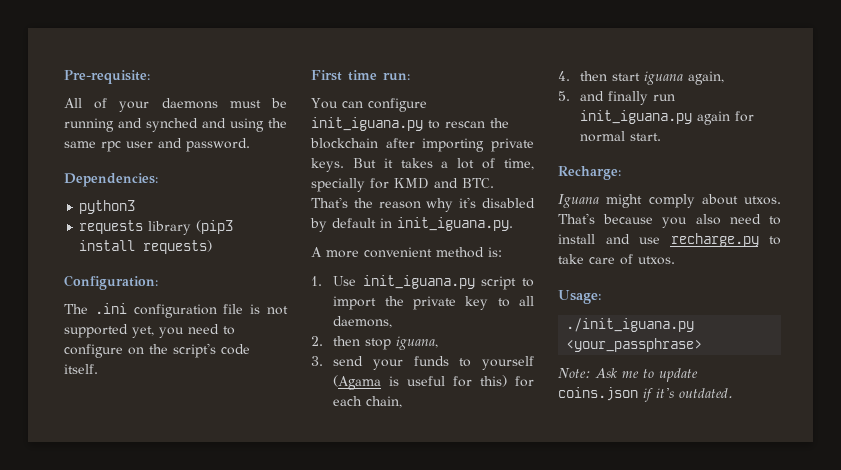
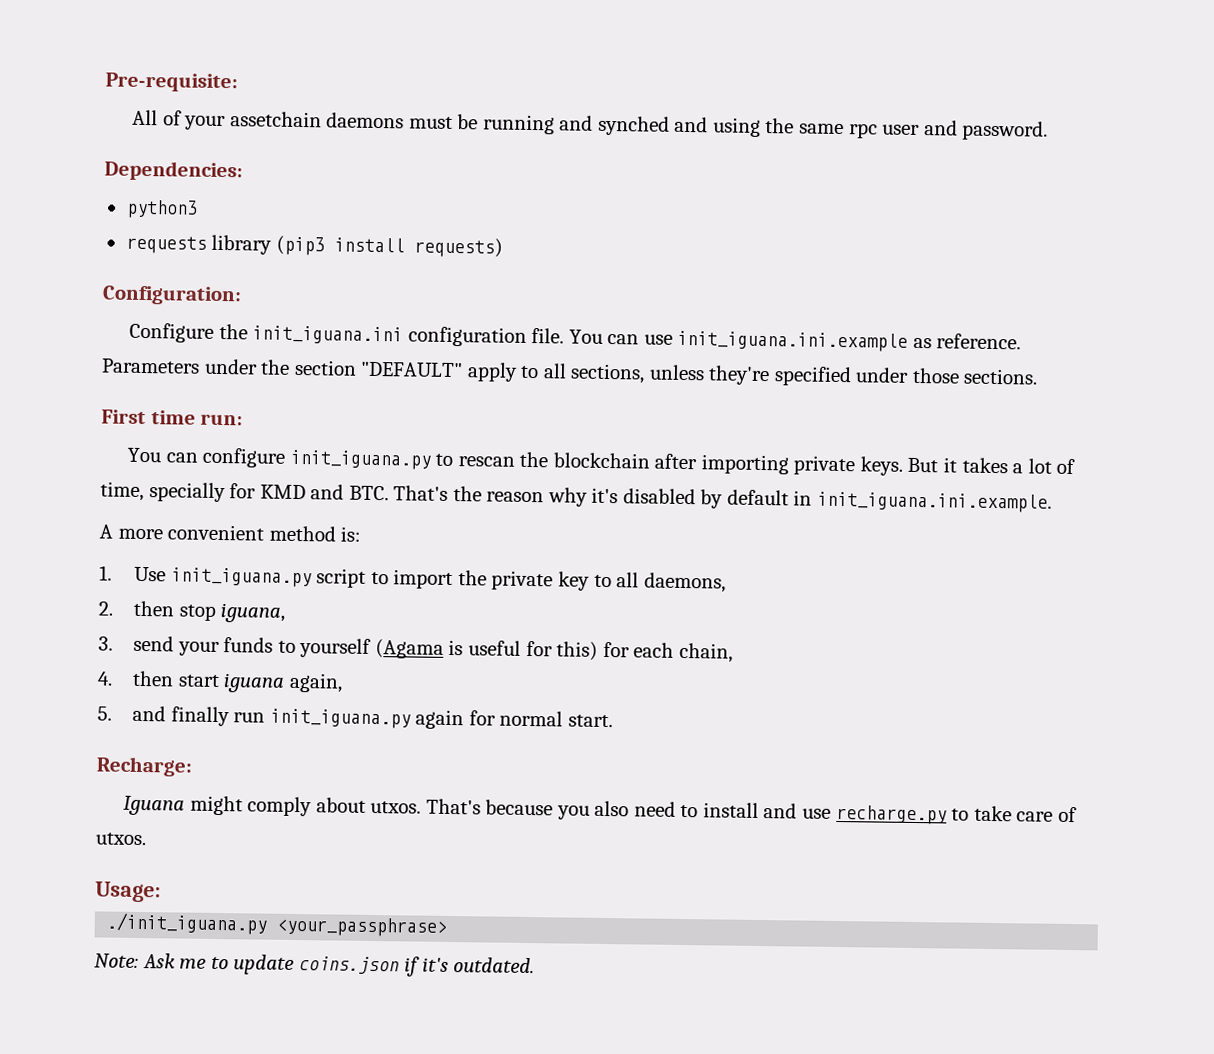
- All of your daemons must be running and synched and using the same rpc user and password.
+ All of your assetchain daemons must be running and synched and using the same rpc user and password.
- The .ini configuration file is not supported yet, you need to configure on the script's code itself.
+ Configure the init_iguana.ini configuration file. You can use init_iguana.ini.example as reference. Parameters under the section "DEFAULT" apply to all sections, unless they're specified under those sections.
- But it takes a lot of time, specially for KMD and BTC. That's the reason why it's disabled by default in init_iguana.py.
+ But it takes a lot of time, specially for KMD and BTC. That's the reason why it's disabled by default in init_iguana.ini.example.

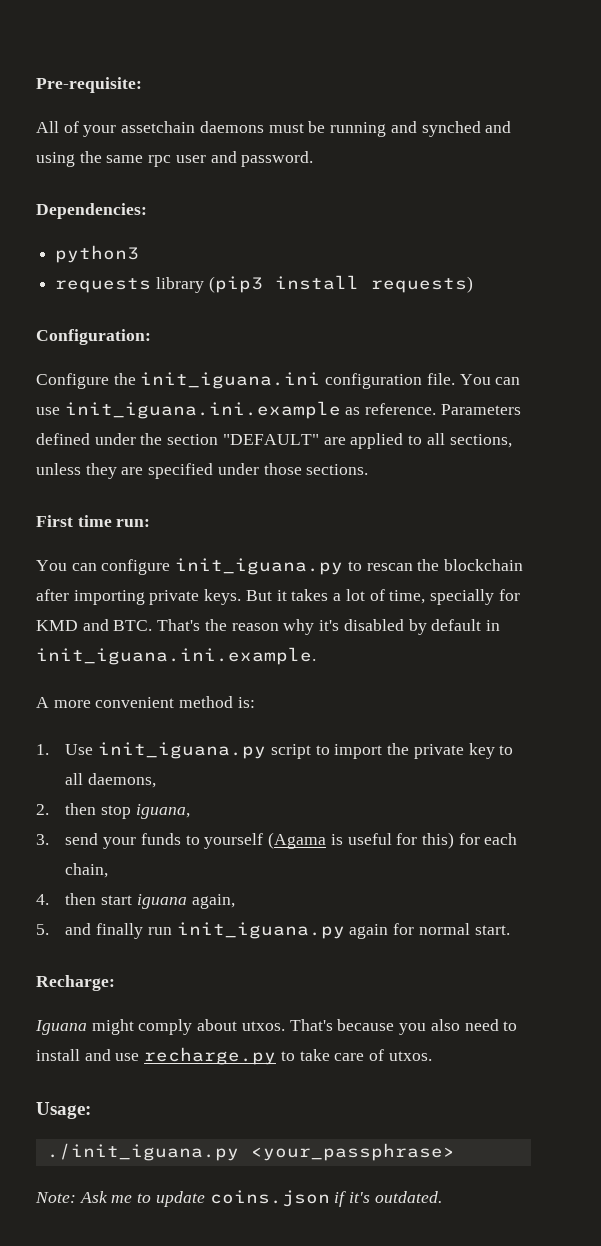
- Parameters under the section "DEFAULT" apply to all sections, unless they're specified under those sections.
+ Parameters defined under the section "DEFAULT" are applied to all sections, unless they are specified under those sections.

